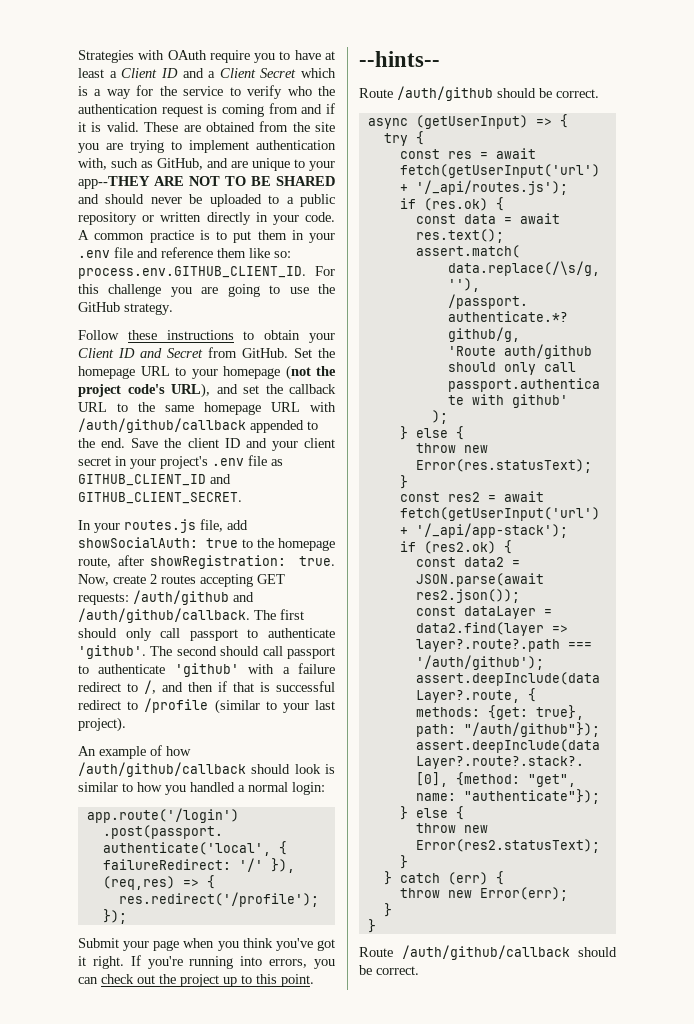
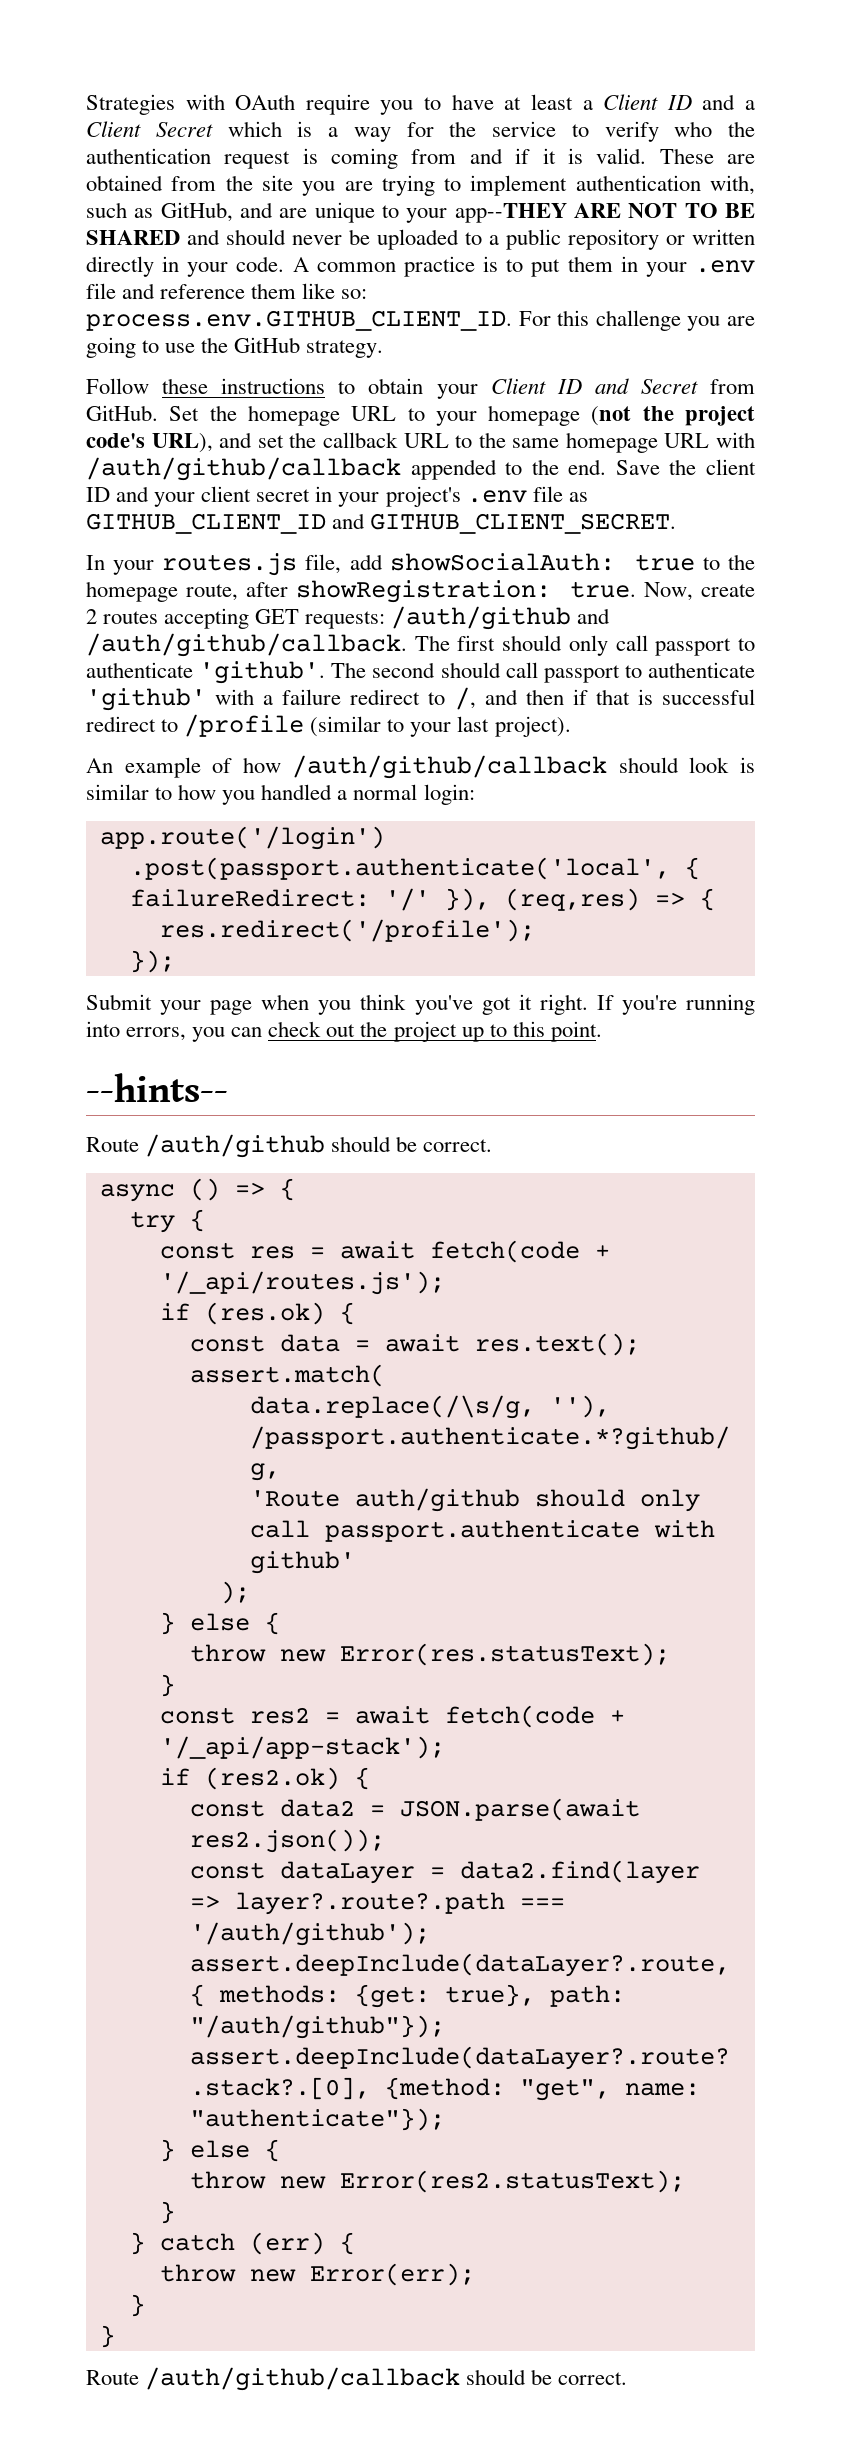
- async (getUserInput) => {
+ async () => {
- const res = await fetch(getUserInput('url') + '/_api/routes.js');
+ const res = await fetch(code + '/_api/routes.js');
- const res2 = await fetch(getUserInput('url') + '/_api/app-stack');
+ const res2 = await fetch(code + '/_api/app-stack');

